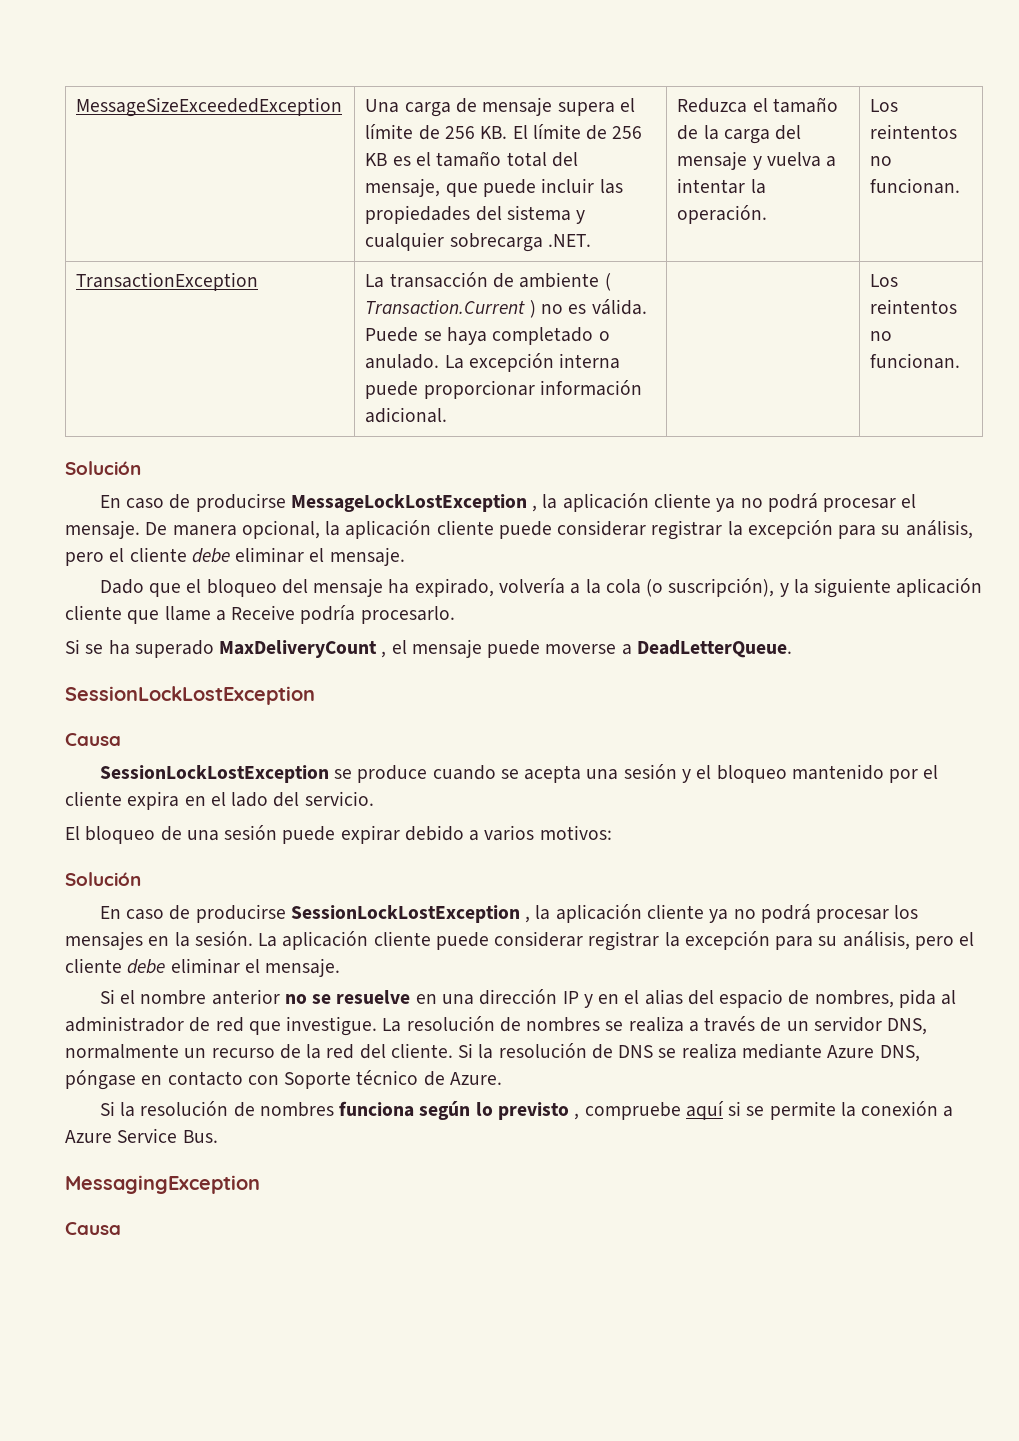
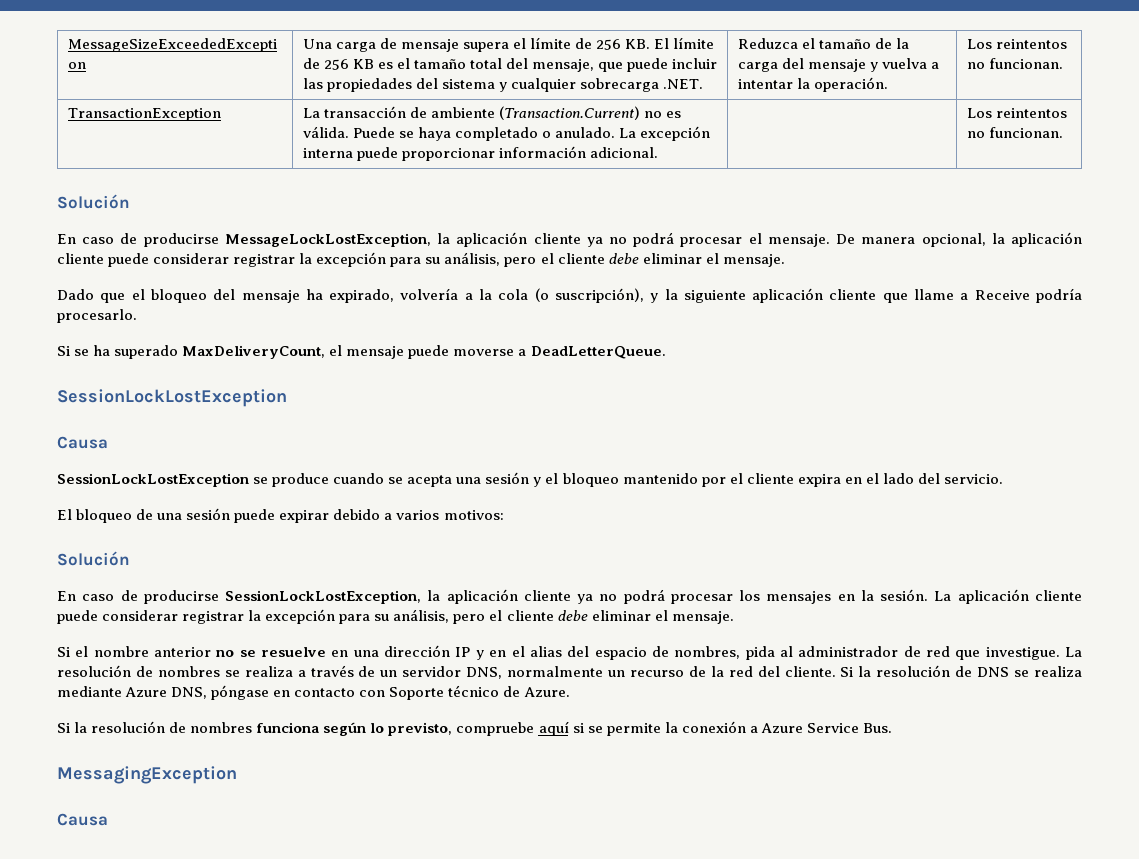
- TransactionException | La transacción de ambiente ( Transaction.Current ) no es válida. Puede se haya completado o anulado. La excepción interna puede proporcionar información adicional. | | Los reintentos no funcionan.
+ TransactionException | La transacción de ambiente (Transaction.Current) no es válida. Puede se haya completado o anulado. La excepción interna puede proporcionar información adicional. | | Los reintentos no funcionan.
- En caso de producirse MessageLockLostException , la aplicación cliente ya no podrá procesar el mensaje.
+ En caso de producirse MessageLockLostException, la aplicación cliente ya no podrá procesar el mensaje.
- Si se ha superado MaxDeliveryCount , el mensaje puede moverse a DeadLetterQueue.
+ Si se ha superado MaxDeliveryCount, el mensaje puede moverse a DeadLetterQueue.
- En caso de producirse SessionLockLostException , la aplicación cliente ya no podrá procesar los mensajes en la sesión.
+ En caso de producirse SessionLockLostException, la aplicación cliente ya no podrá procesar los mensajes en la sesión.
- Si la resolución de nombres funciona según lo previsto , compruebe aquí si se permite la conexión a Azure Service Bus.
+ Si la resolución de nombres funciona según lo previsto, compruebe aquí si se permite la conexión a Azure Service Bus.

